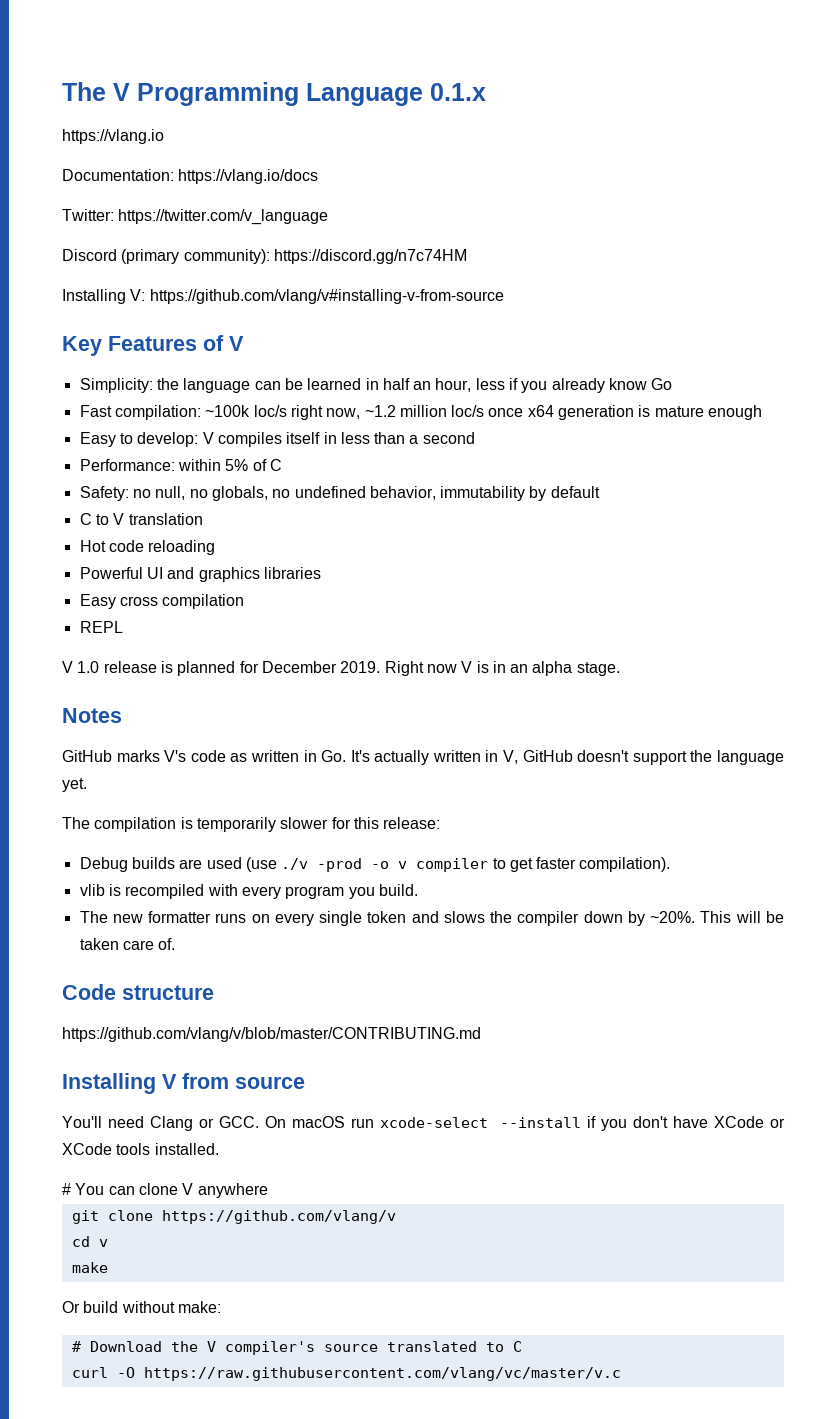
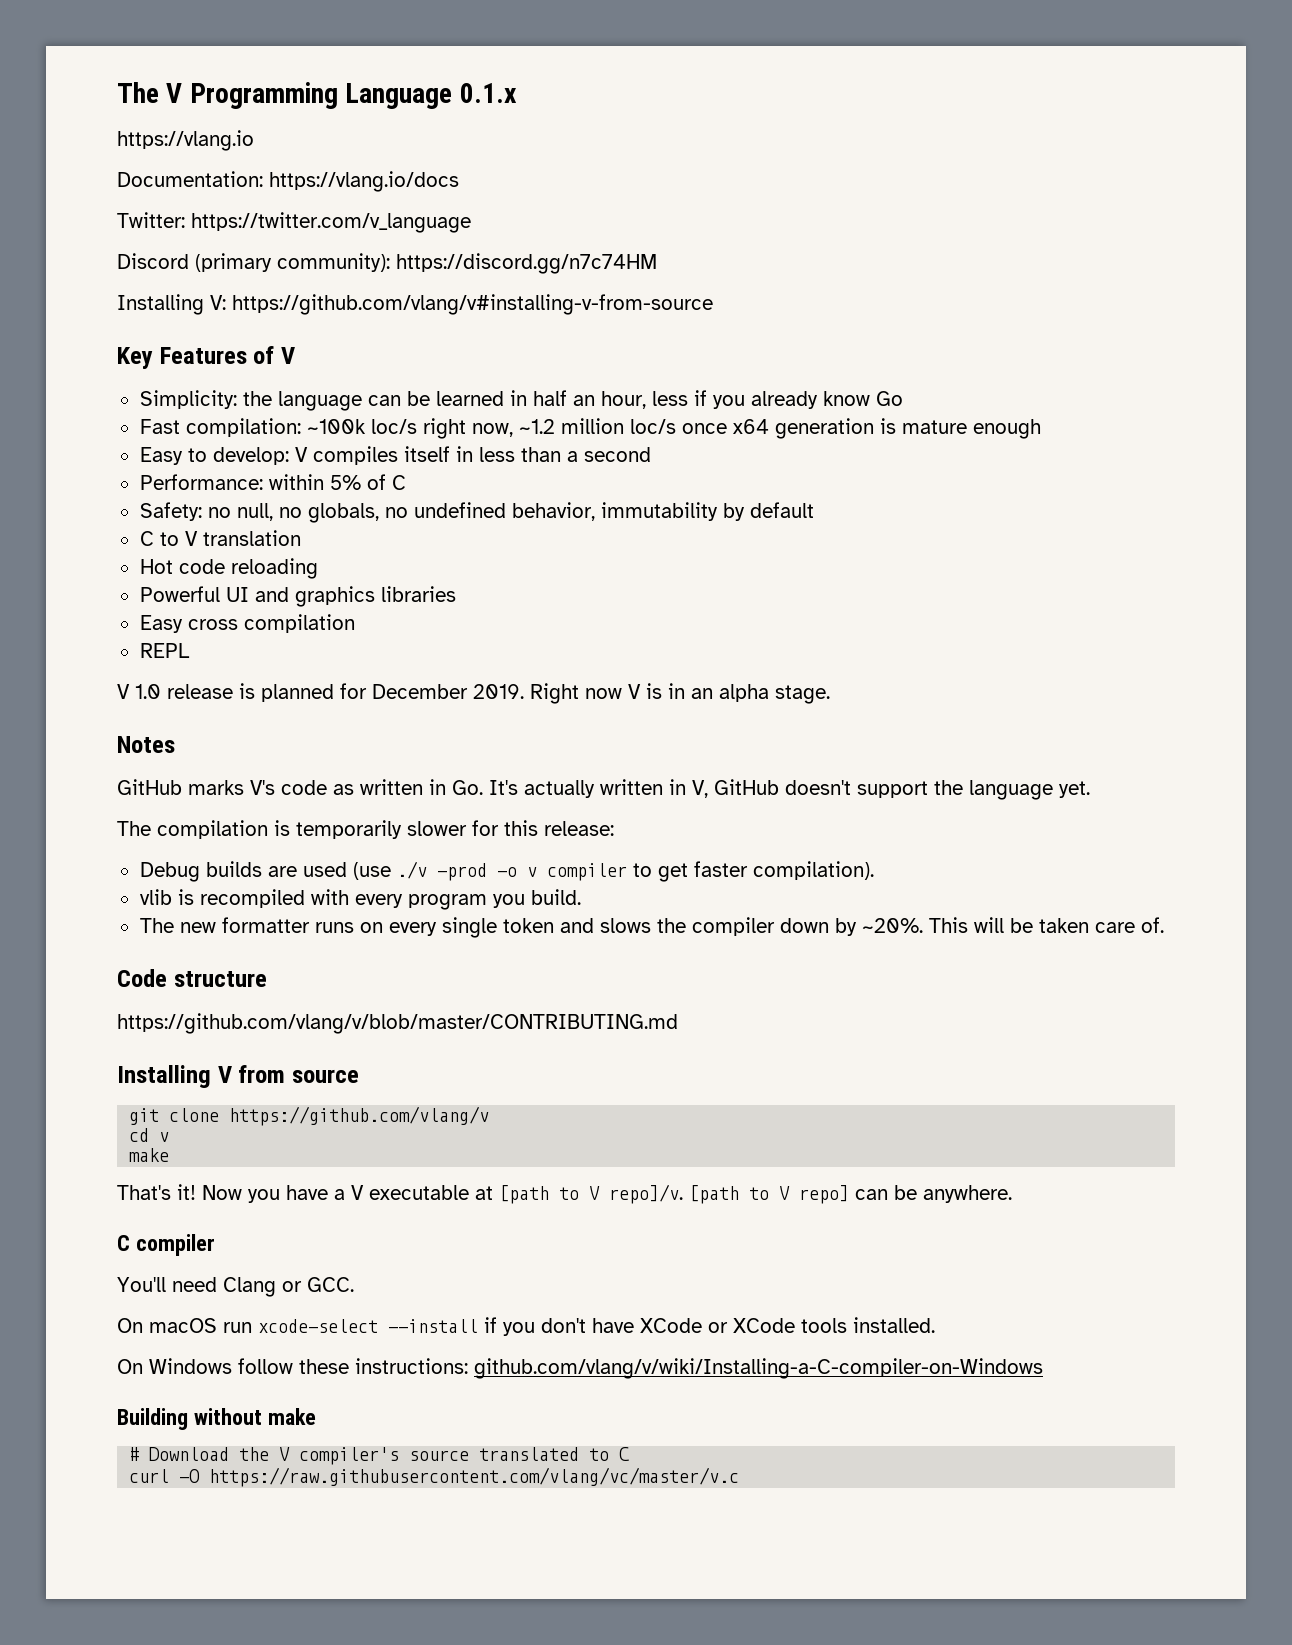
+ git clone https://github.com/vlang/v
+ cd v
+ make
+ That's it! Now you have a V executable at [path to V repo]/v. [path to V repo] can be anywhere.
+ C compiler
- You'll need Clang or GCC. On macOS run xcode-select --install if you don't have XCode or XCode tools installed.
+ You'll need Clang or GCC.
+ On macOS run xcode-select --install if you don't have XCode or XCode tools installed.
- # You can clone V anywhere
- git clone https://github.com/vlang/v
- cd v
- make
- Or build without make:
+ On Windows follow these instructions: github.com/vlang/v/wiki/Installing-a-C-compiler-on-Windows
+ Building without make

